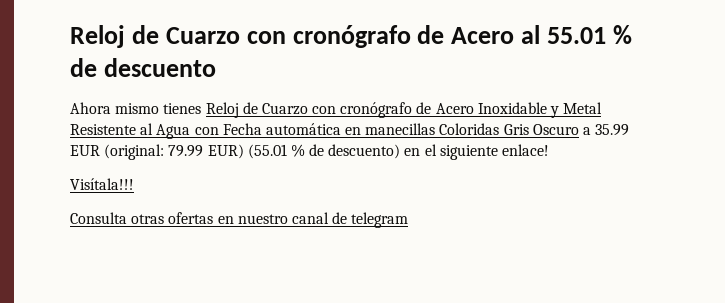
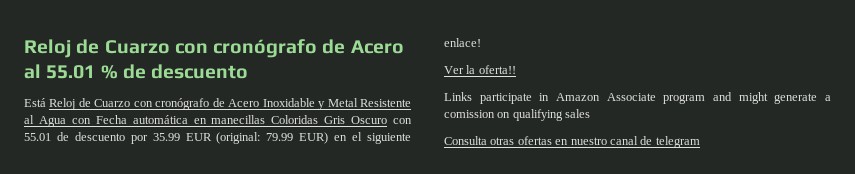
- Ahora mismo tienes Reloj de Cuarzo con cronógrafo de Acero Inoxidable y Metal Resistente al Agua con Fecha automática en manecillas Coloridas Gris Oscuro a 35.99 EUR (original: 79.99 EUR) (55.01 % de descuento) en el siguiente enlace!
+ Está Reloj de Cuarzo con cronógrafo de Acero Inoxidable y Metal Resistente al Agua con Fecha automática en manecillas Coloridas Gris Oscuro con 55.01 de descuento por 35.99 EUR (original: 79.99 EUR) en el siguiente enlace!
- Visítala!!!
+ Ver la oferta!!
+ Links participate in Amazon Associate program and might generate a comission on qualifying sales

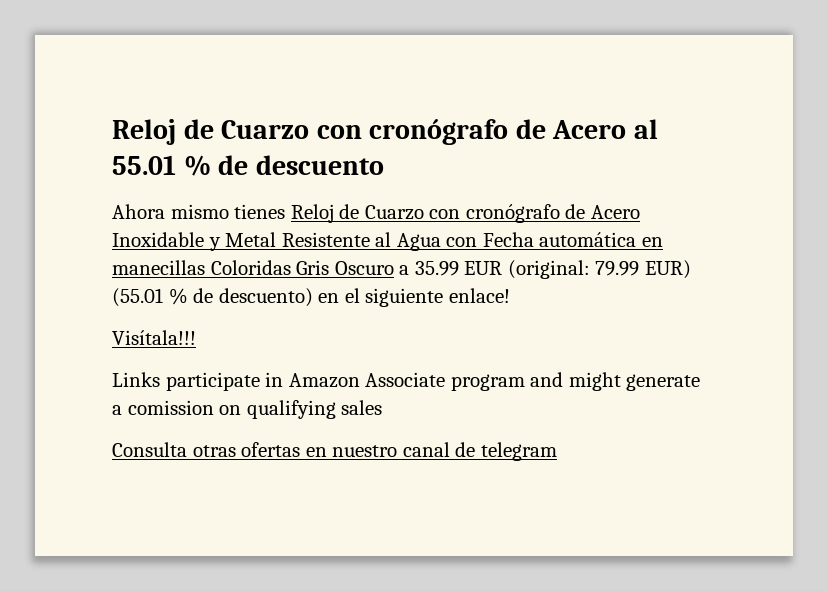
- Está Reloj de Cuarzo con cronógrafo de Acero Inoxidable y Metal Resistente al Agua con Fecha automática en manecillas Coloridas Gris Oscuro con 55.01 de descuento por 35.99 EUR (original: 79.99 EUR) en el siguiente enlace!
+ Ahora mismo tienes Reloj de Cuarzo con cronógrafo de Acero Inoxidable y Metal Resistente al Agua con Fecha automática en manecillas Coloridas Gris Oscuro a 35.99 EUR (original: 79.99 EUR) (55.01 % de descuento) en el siguiente enlace!
- Ver la oferta!!
+ Visítala!!!

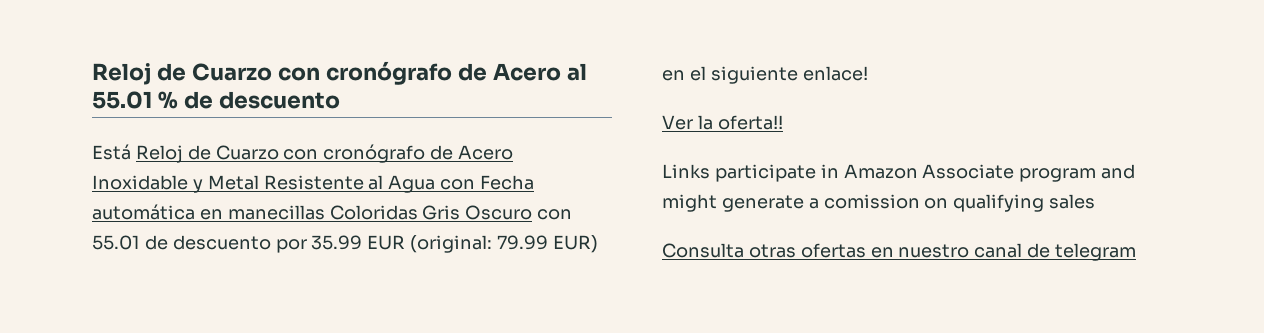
- Ahora mismo tienes Reloj de Cuarzo con cronógrafo de Acero Inoxidable y Metal Resistente al Agua con Fecha automática en manecillas Coloridas Gris Oscuro a 35.99 EUR (original: 79.99 EUR) (55.01 % de descuento) en el siguiente enlace!
+ Está Reloj de Cuarzo con cronógrafo de Acero Inoxidable y Metal Resistente al Agua con Fecha automática en manecillas Coloridas Gris Oscuro con 55.01 de descuento por 35.99 EUR (original: 79.99 EUR) en el siguiente enlace!
- Visítala!!!
+ Ver la oferta!!

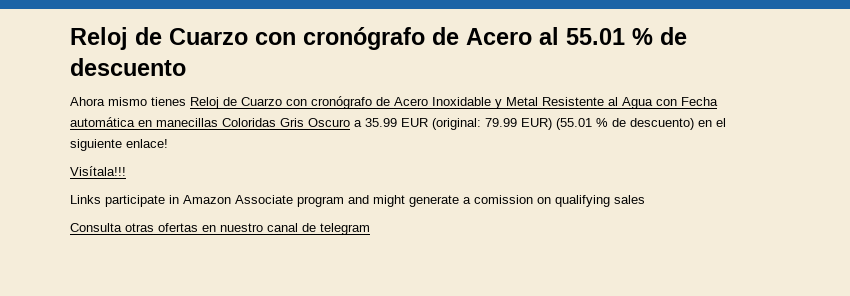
- Está Reloj de Cuarzo con cronógrafo de Acero Inoxidable y Metal Resistente al Agua con Fecha automática en manecillas Coloridas Gris Oscuro con 55.01 de descuento por 35.99 EUR (original: 79.99 EUR) en el siguiente enlace!
+ Ahora mismo tienes Reloj de Cuarzo con cronógrafo de Acero Inoxidable y Metal Resistente al Agua con Fecha automática en manecillas Coloridas Gris Oscuro a 35.99 EUR (original: 79.99 EUR) (55.01 % de descuento) en el siguiente enlace!
- Ver la oferta!!
+ Visítala!!!

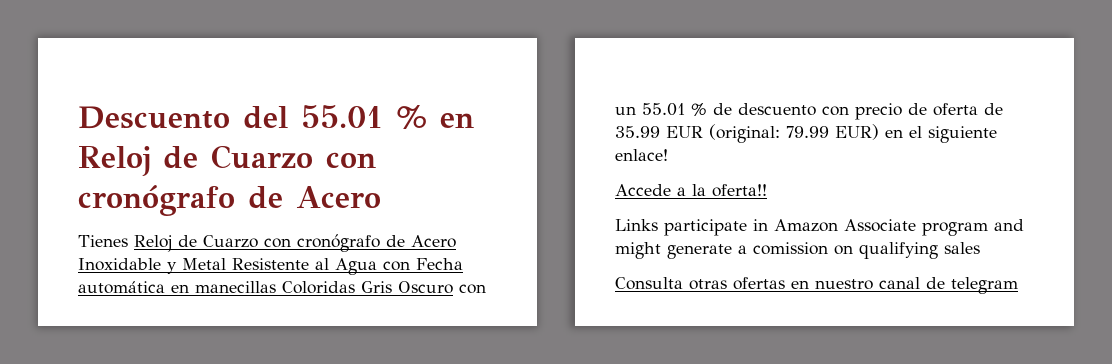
- Reloj de Cuarzo con cronógrafo de Acero al 55.01 % de descuento
- Ahora mismo tienes Reloj de Cuarzo con cronógrafo de Acero Inoxidable y Metal Resistente al Agua con Fecha automática en manecillas Coloridas Gris Oscuro a 35.99 EUR (original: 79.99 EUR) (55.01 % de descuento) en el siguiente enlace!
+ Descuento del 55.01 % en Reloj de Cuarzo con cronógrafo de Acero
+ Tienes Reloj de Cuarzo con cronógrafo de Acero Inoxidable y Metal Resistente al Agua con Fecha automática en manecillas Coloridas Gris Oscuro con un 55.01 % de descuento con precio de oferta de 35.99 EUR (original: 79.99 EUR) en el siguiente enlace!
- Visítala!!!
+ Accede a la oferta!!

